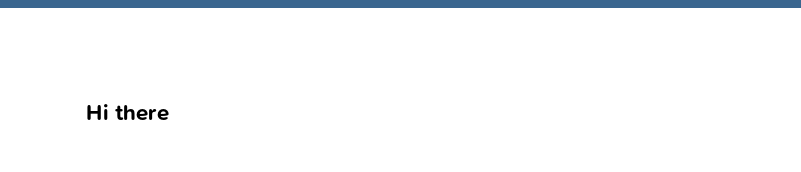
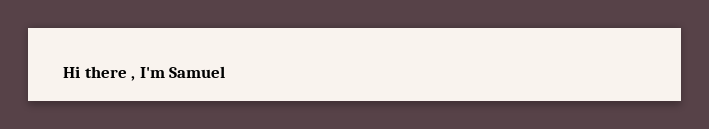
- Hi there
+ Hi there , I'm Samuel

